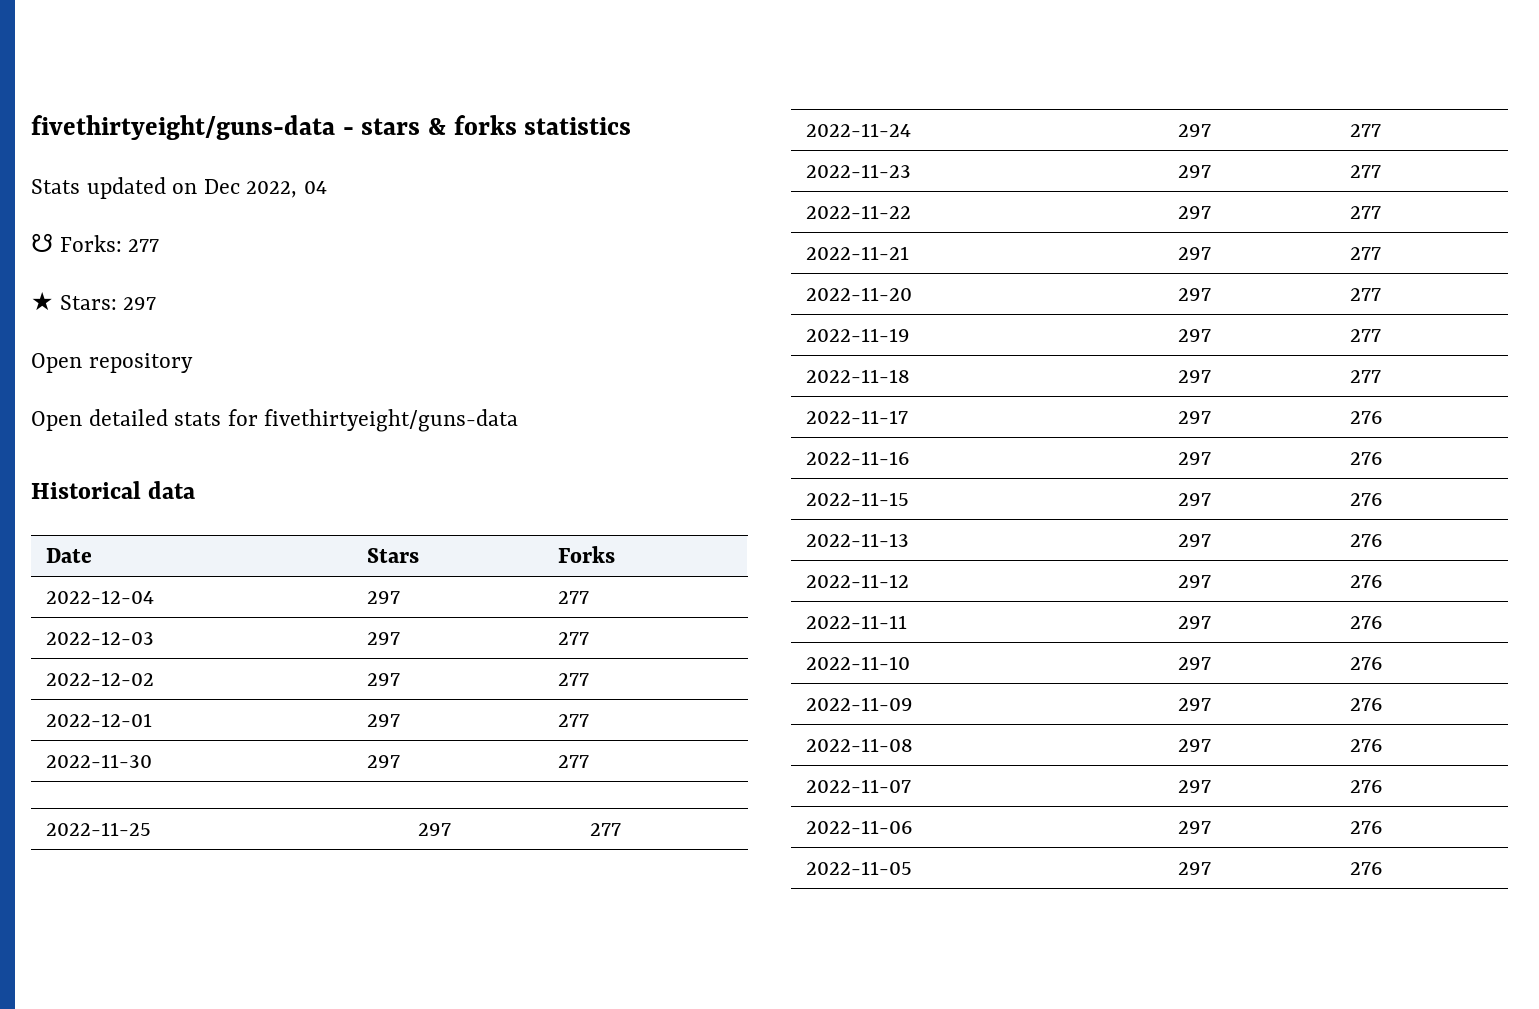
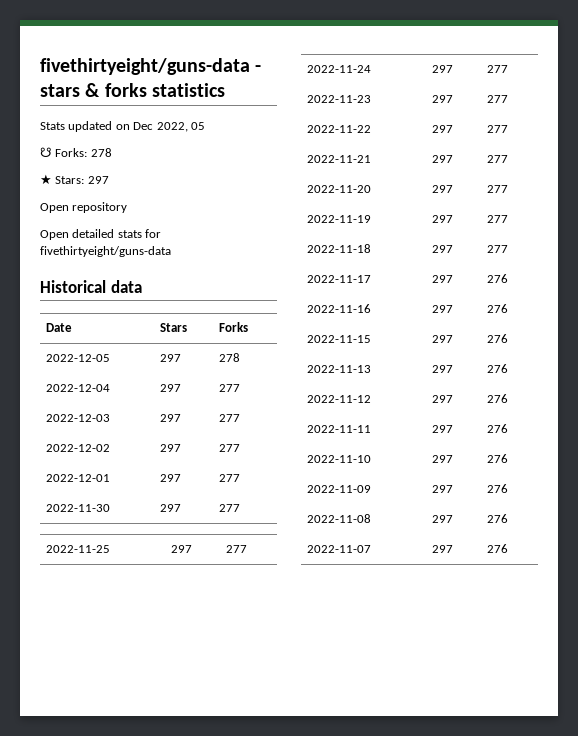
- Stats updated on Dec 2022, 04
+ Stats updated on Dec 2022, 05
- ☋ Forks: 277
+ ☋ Forks: 278
+ 2022-12-05 | 297 | 278
- 2022-11-06 | 297 | 276
- 2022-11-05 | 297 | 276

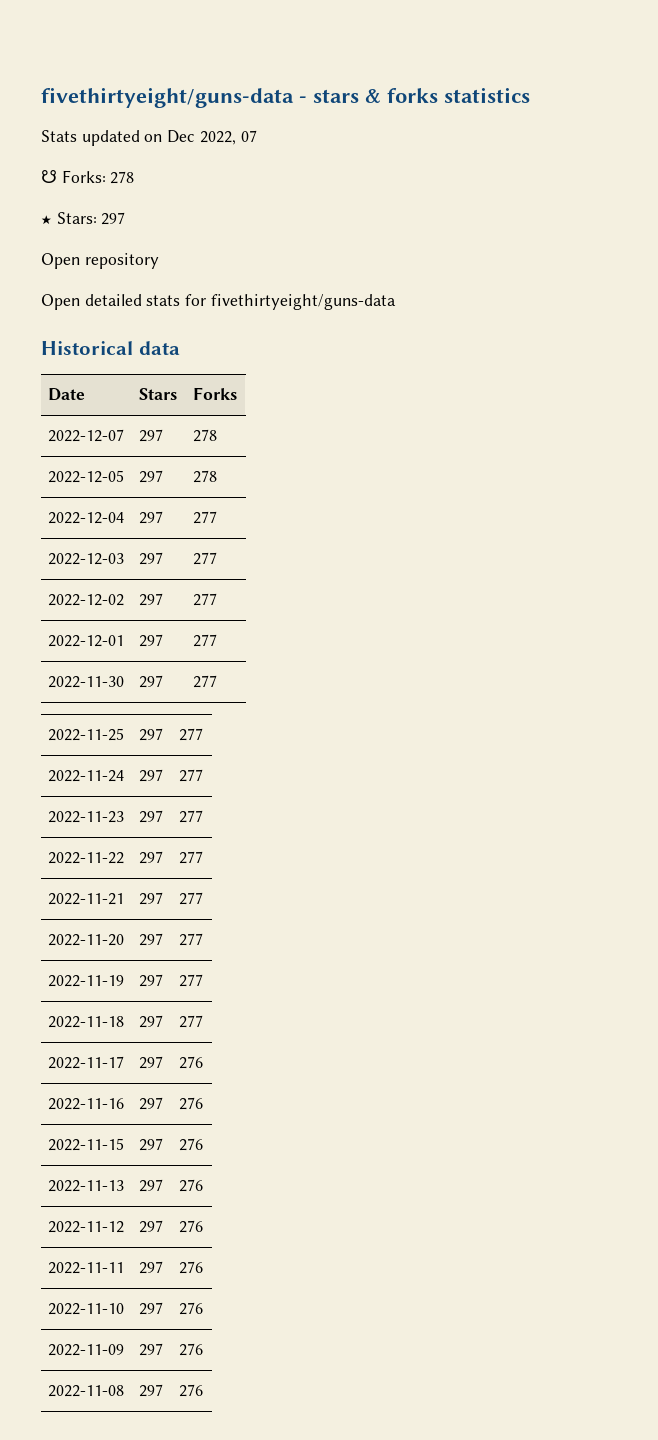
- Stats updated on Dec 2022, 05
+ Stats updated on Dec 2022, 07
+ 2022-12-07 | 297 | 278
- 2022-11-07 | 297 | 276

